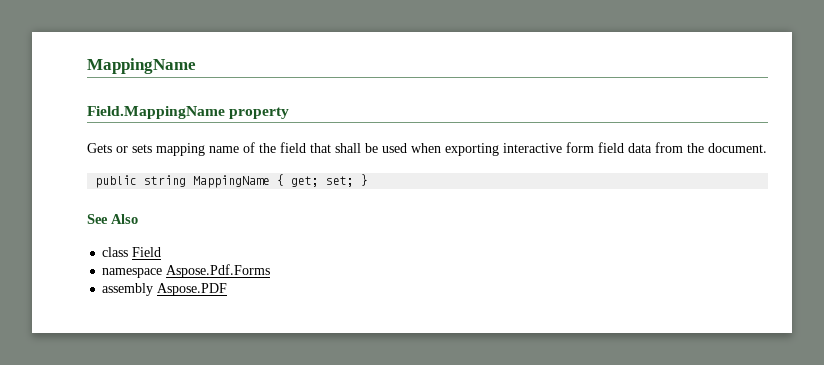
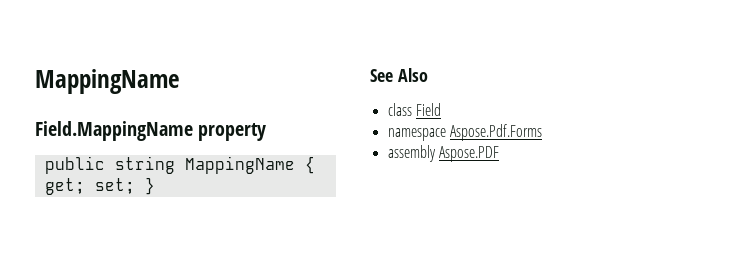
- Gets or sets mapping name of the field that shall be used when exporting interactive form field data from the document.

